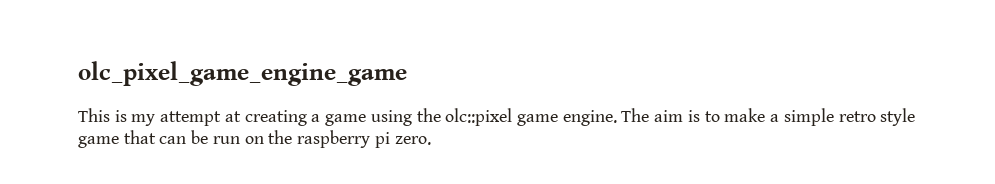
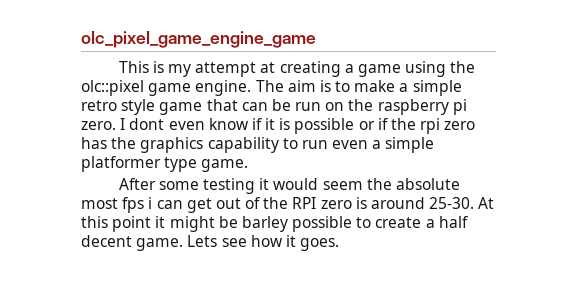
+ I dont even know if it is possible or if the rpi zero has the graphics capability to run even a simple platformer type game.
+ After some testing it would seem the absolute most fps i can get out of the RPI zero is around 25-30. At this point it might be barley possible to create a half decent game. Lets see how it goes.

